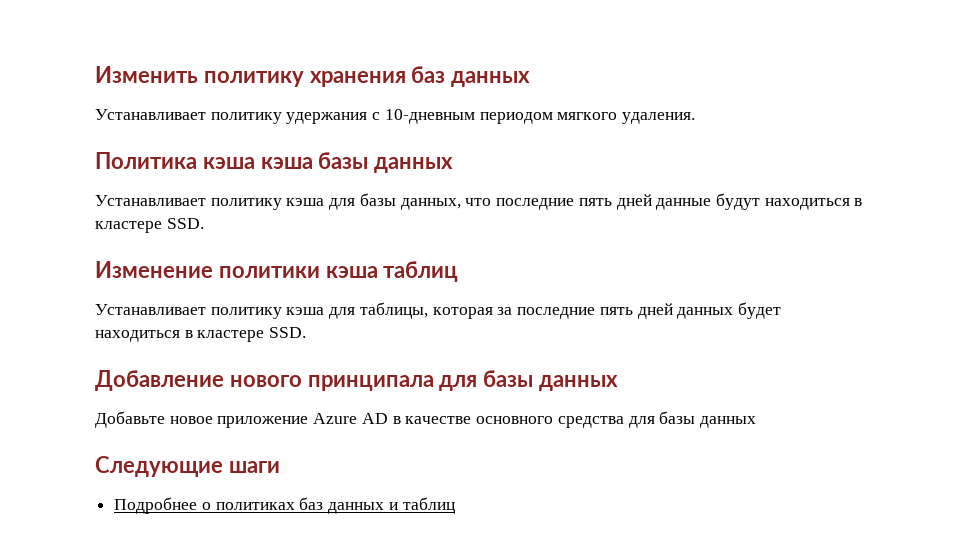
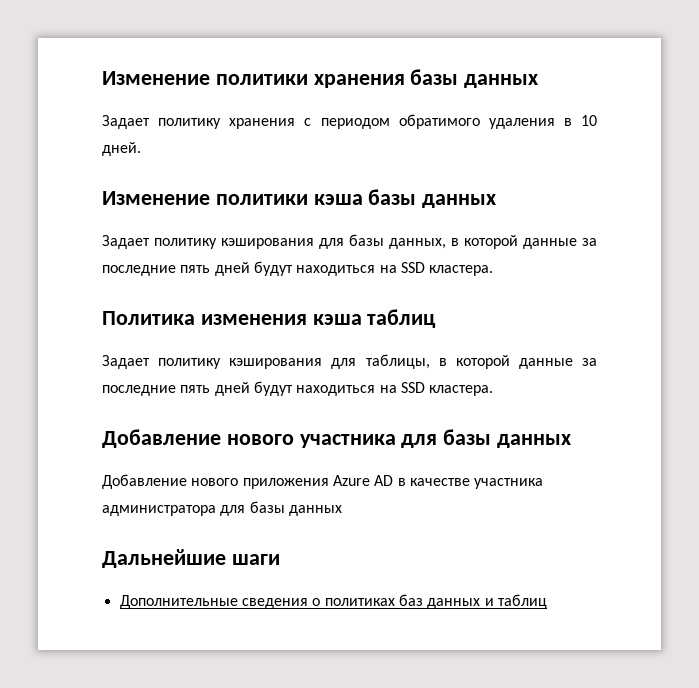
- Изменить политику хранения баз данных
- Устанавливает политику удержания с 10-дневным периодом мягкого удаления.
- Политика кэша кэша базы данных
- Устанавливает политику кэша для базы данных, что последние пять дней данные будут находиться в кластере SSD.
- Изменение политики кэша таблиц
- Устанавливает политику кэша для таблицы, которая за последние пять дней данных будет находиться в кластере SSD.
- Добавление нового принципала для базы данных
- Добавьте новое приложение Azure AD в качестве основного средства для базы данных
- Следующие шаги
+ Изменение политики хранения базы данных
+ Задает политику хранения с периодом обратимого удаления в 10 дней.
+ Изменение политики кэша базы данных
+ Задает политику кэширования для базы данных, в которой данные за последние пять дней будут находиться на SSD кластера.
+ Политика изменения кэша таблиц
+ Задает политику кэширования для таблицы, в которой данные за последние пять дней будут находиться на SSD кластера.
+ Добавление нового участника для базы данных
+ Добавление нового приложения Azure AD в качестве участника администратора для базы данных
+ Дальнейшие шаги
- Подробнее о политиках баз данных и таблиц
+ Дополнительные сведения о политиках баз данных и таблиц

